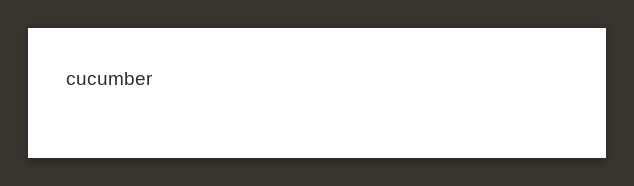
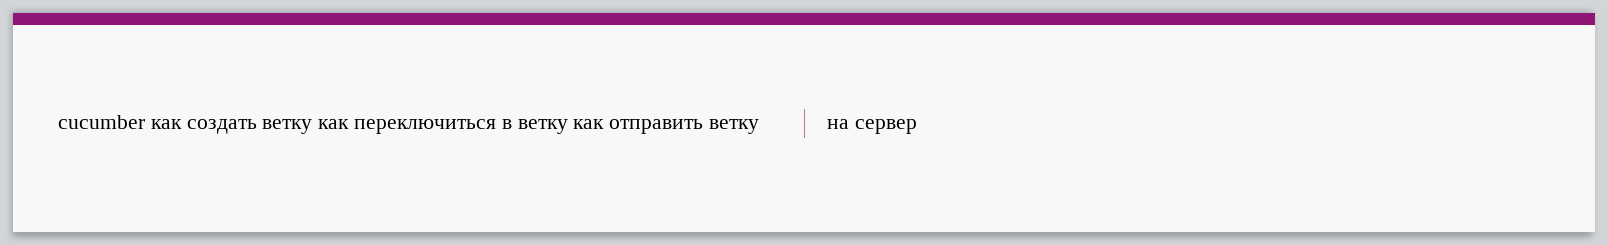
- cucumber
+ cucumber как создать ветку как переключиться в ветку как отправить ветку на сервер

